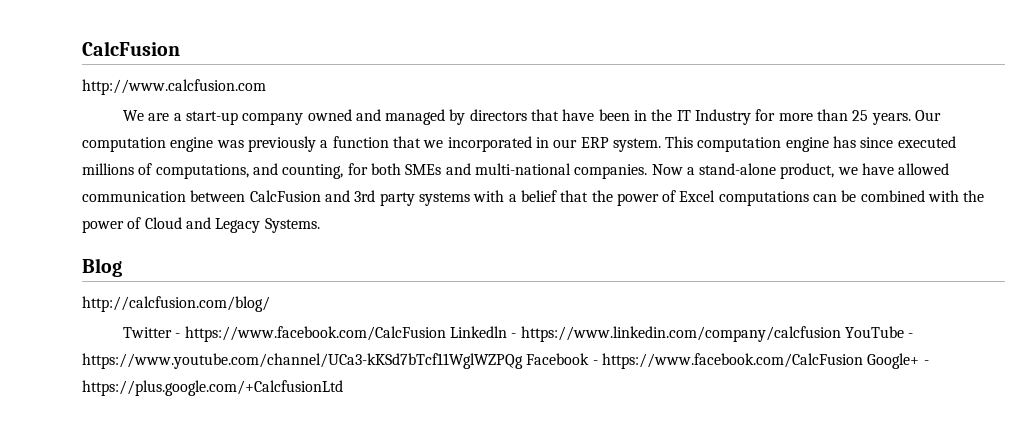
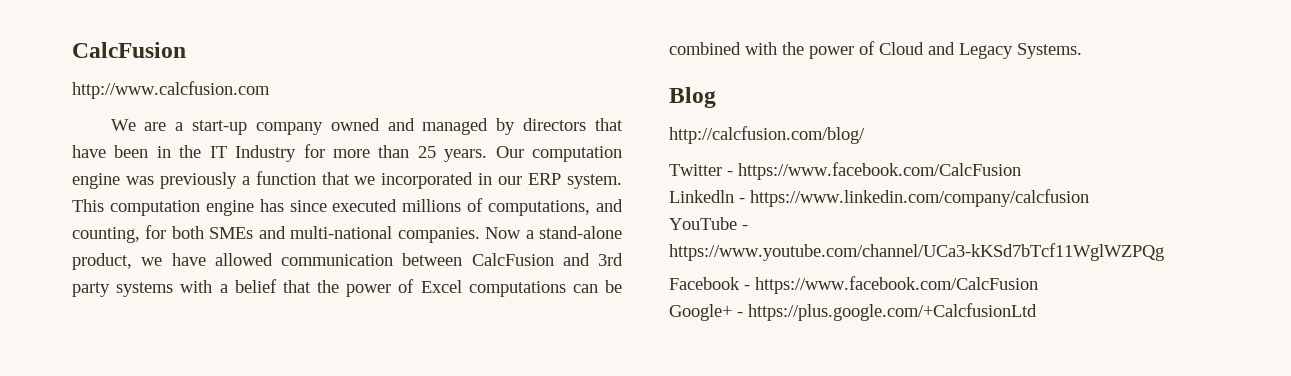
- Twitter - https://www.facebook.com/CalcFusion Linkedln - https://www.linkedin.com/company/calcfusion YouTube - https://www.youtube.com/channel/UCa3-kKSd7bTcf11WglWZPQg Facebook - https://www.facebook.com/CalcFusion Google+ - https://plus.google.com/+CalcfusionLtd
+ Twitter - https://www.facebook.com/CalcFusion
+ Linkedln - https://www.linkedin.com/company/calcfusion
+ YouTube - https://www.youtube.com/channel/UCa3-kKSd7bTcf11WglWZPQg
+ Facebook - https://www.facebook.com/CalcFusion
+ Google+ - https://plus.google.com/+CalcfusionLtd

